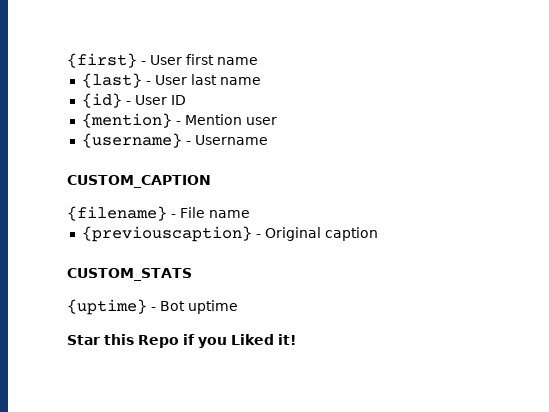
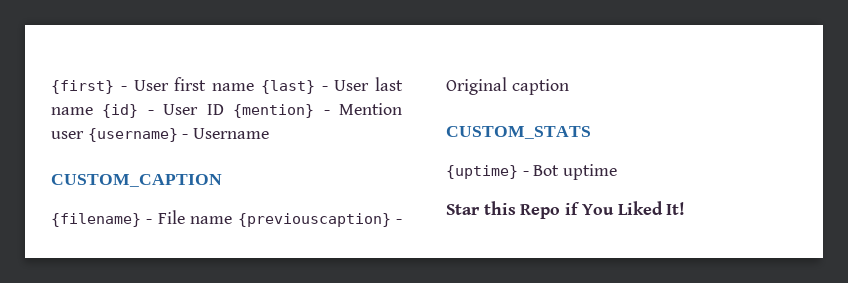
- {first} - User first name
- {last} - User last name
- {id} - User ID
- {mention} - Mention user
- {username} - Username
+ {first} - User first name {last} - User last name {id} - User ID {mention} - Mention user {username} - Username
- {filename} - File name
- {previouscaption} - Original caption
+ {filename} - File name {previouscaption} - Original caption
- Star this Repo if you Liked it!
+ Star this Repo if You Liked It!

